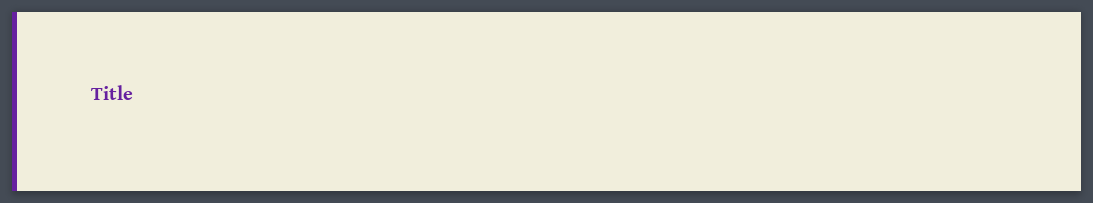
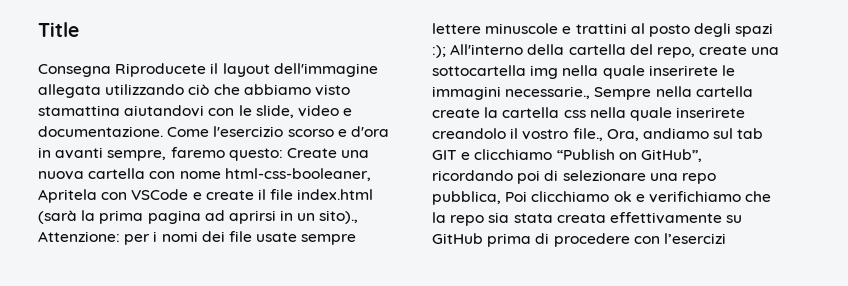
+ Consegna Riproducete il layout dell'immagine allegata utilizzando ciò che abbiamo visto stamattina aiutandovi con le slide, video e documentazione. Come l'esercizio scorso e d'ora in avanti sempre, faremo questo: Create una nuova cartella con nome html-css-booleaner, Apritela con VSCode e create il file index.html (sarà la prima pagina ad aprirsi in un sito)., Attenzione: per i nomi dei file usate sempre lettere minuscole e trattini al posto degli spazi :); All'interno della cartella del repo, create una sottocartella img nella quale inserirete le immagini necessarie., Sempre nella cartella create la cartella css nella quale inserirete creandolo il vostro file., Ora, andiamo sul tab GIT e clicchiamo “Publish on GitHub”, ricordando poi di selezionare una repo pubblica, Poi clicchiamo ok e verifichiamo che la repo sia stata creata effettivamente su GitHub prima di procedere con l’esercizi

